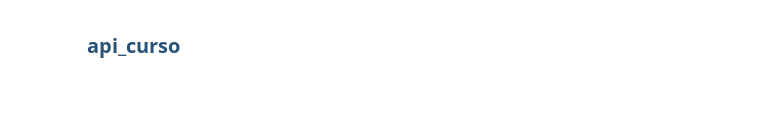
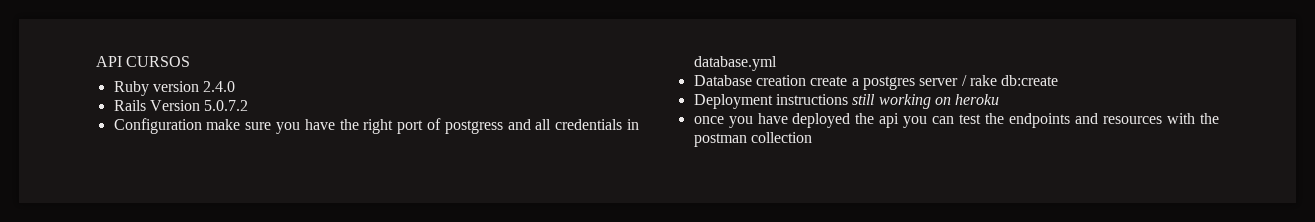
- api_curso
+ API CURSOS
+ Ruby version 2.4.0
+ Rails Version 5.0.7.2
+ Configuration make sure you have the right port of postgress and all credentials in database.yml
+ Database creation create a postgres server / rake db:create
+ Deployment instructions still working on heroku
+ once you have deployed the api you can test the endpoints and resources with the postman collection

